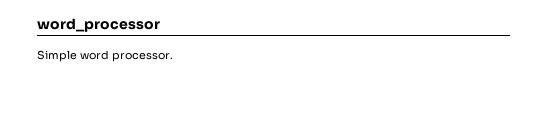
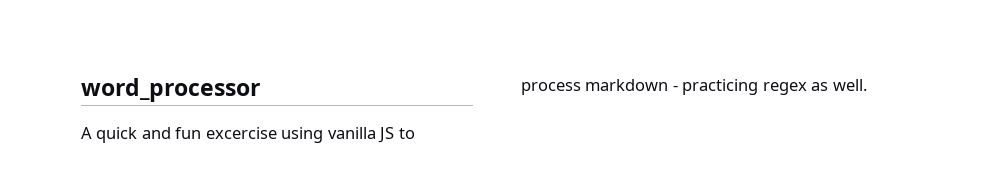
- Simple word processor.
+ A quick and fun excercise using vanilla JS to process markdown - practicing regex as well.

